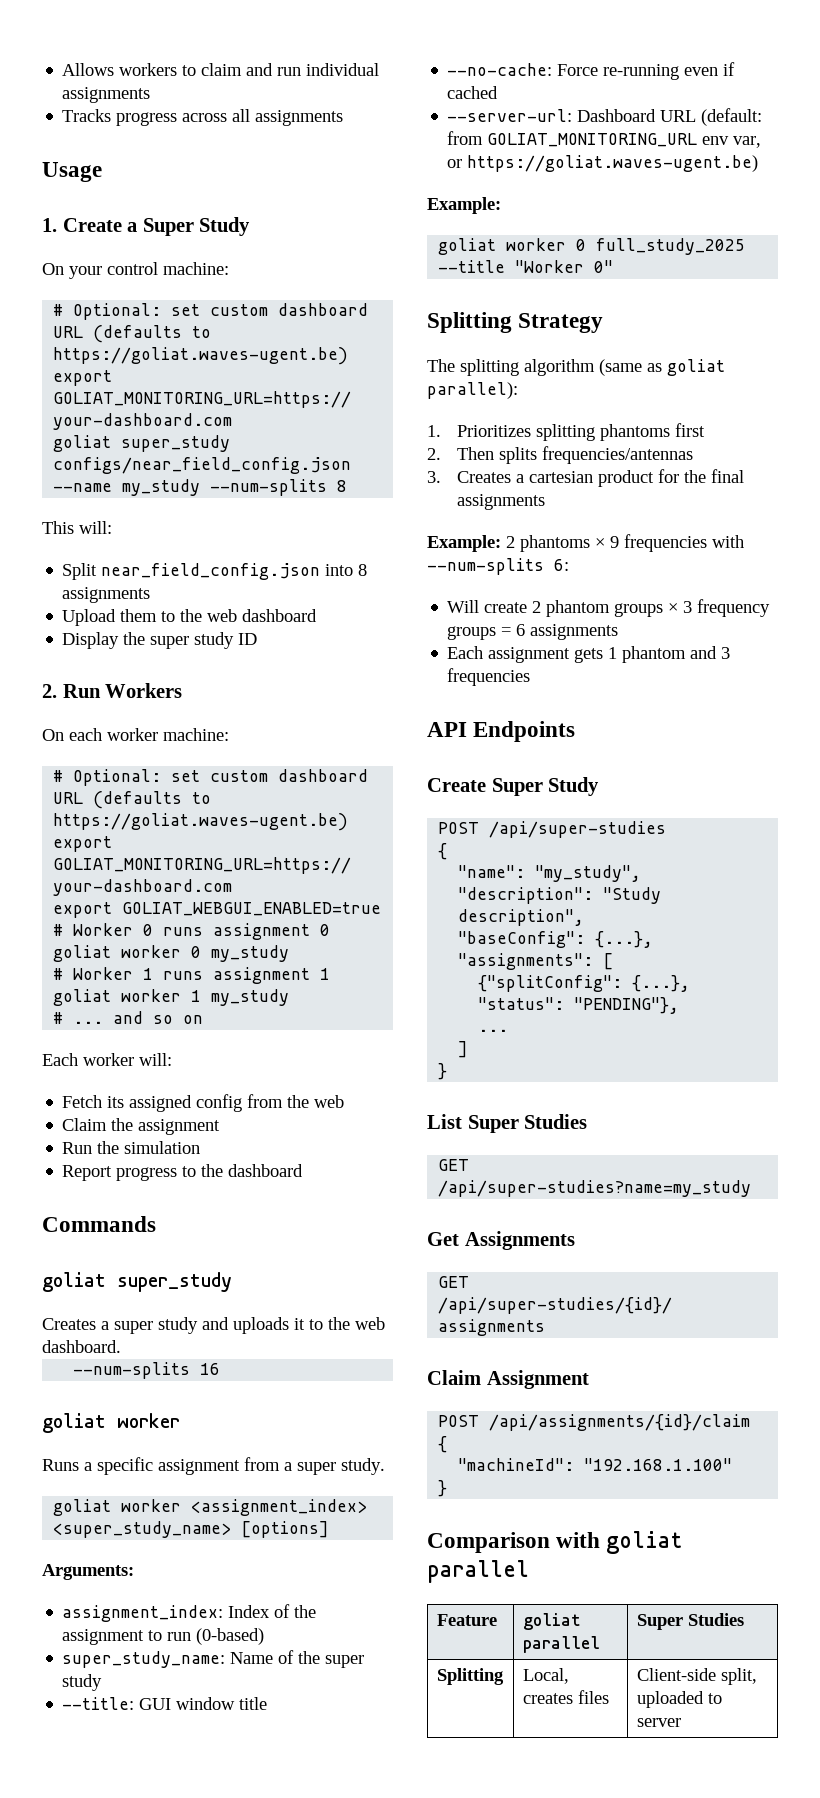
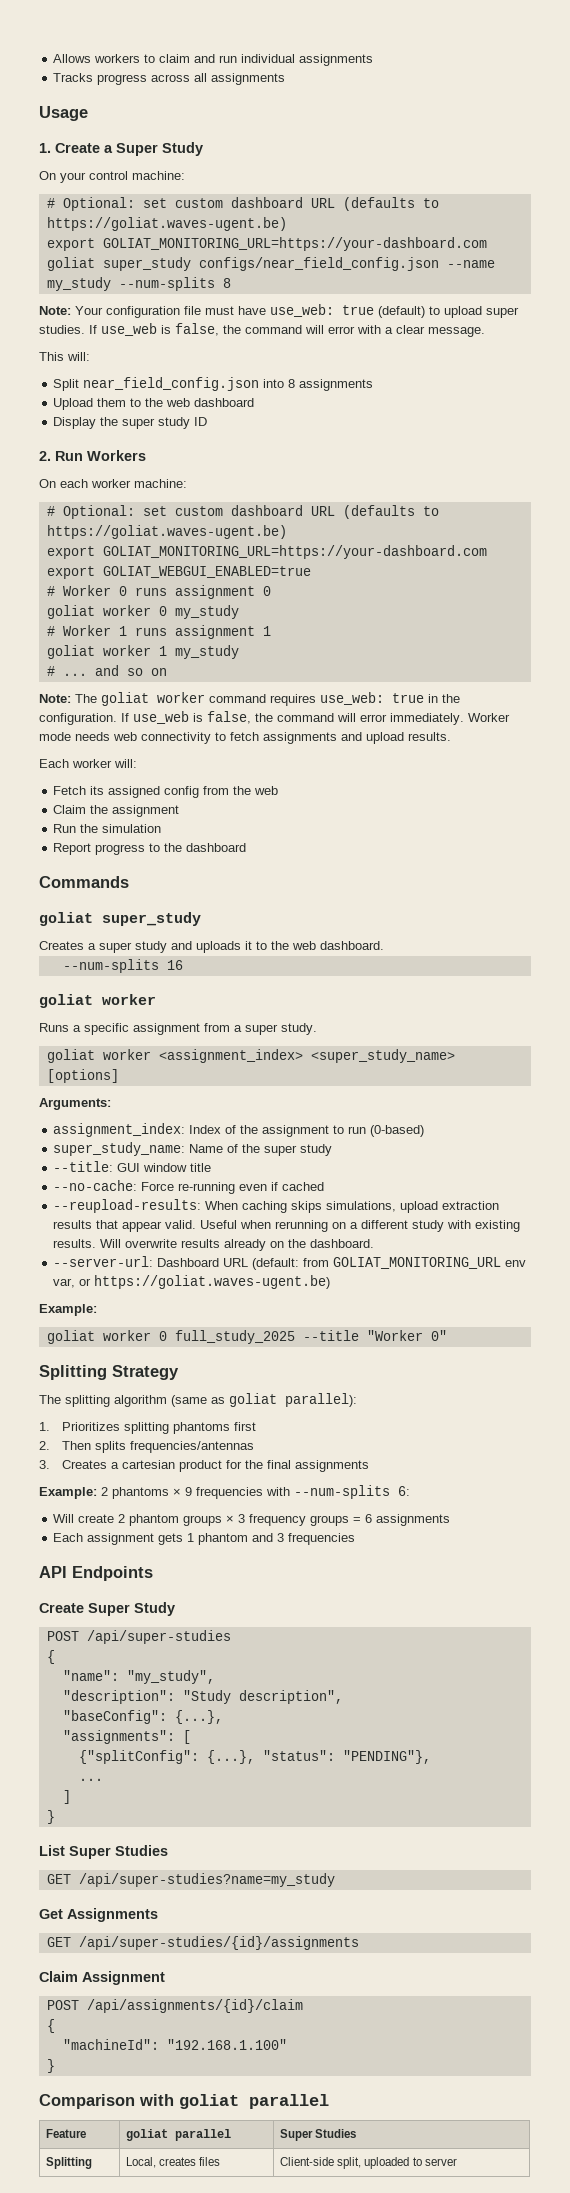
+ Note: Your configuration file must have use_web: true (default) to upload super studies. If use_web is false, the command will error with a clear message.
+ Note: The goliat worker command requires use_web: true in the configuration. If use_web is false, the command will error immediately. Worker mode needs web connectivity to fetch assignments and upload results.
+ --reupload-results: When caching skips simulations, upload extraction results that appear valid. Useful when rerunning on a different study with existing results. Will overwrite results already on the dashboard.

